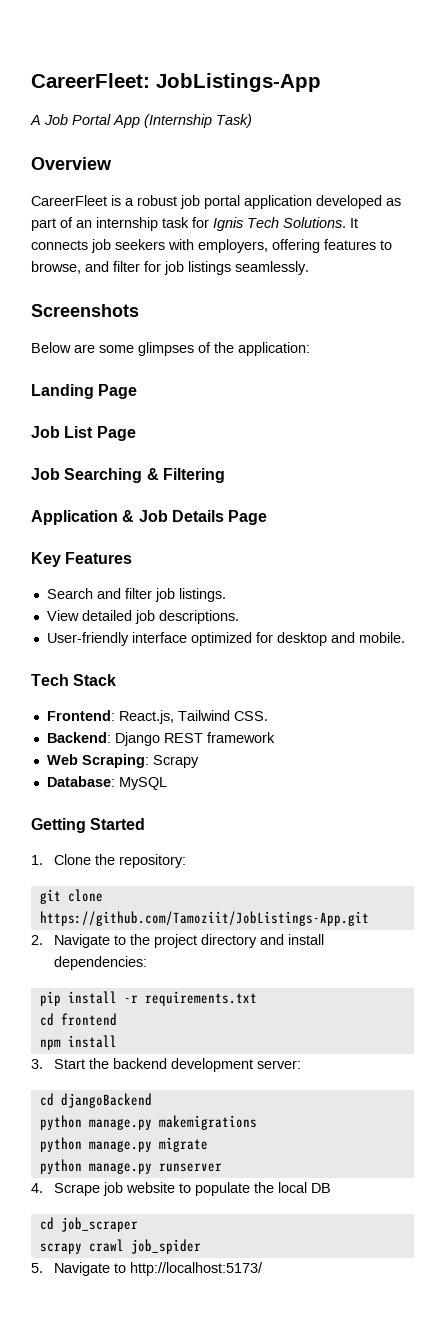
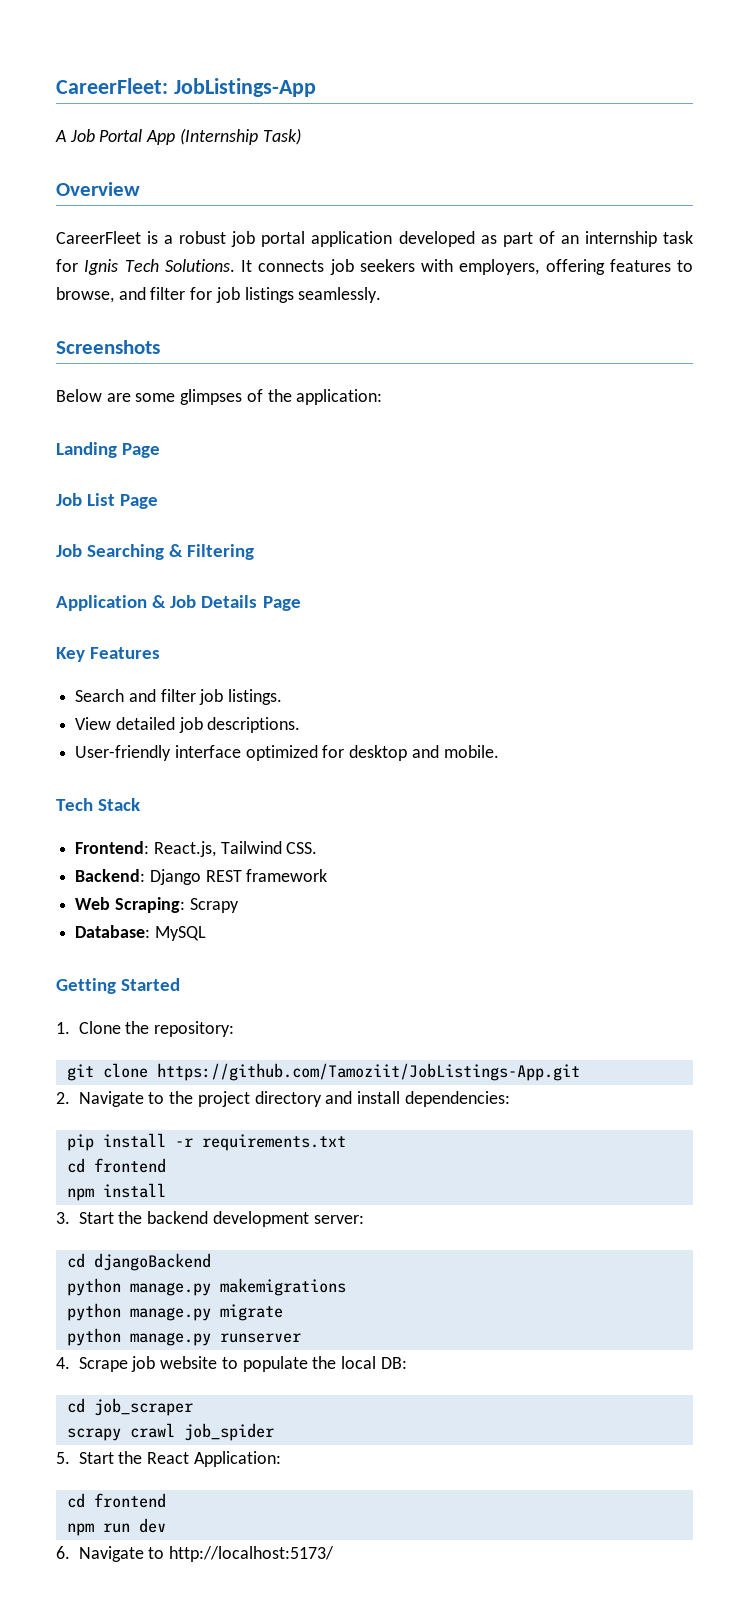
- 4. Scrape job website to populate the local DB
+ 4. Scrape job website to populate the local DB:
- 5. Navigate to http://localhost:5173/
+ 5. Start the React Application:
+ cd frontend
+ npm run dev
+ 6. Navigate to http://localhost:5173/

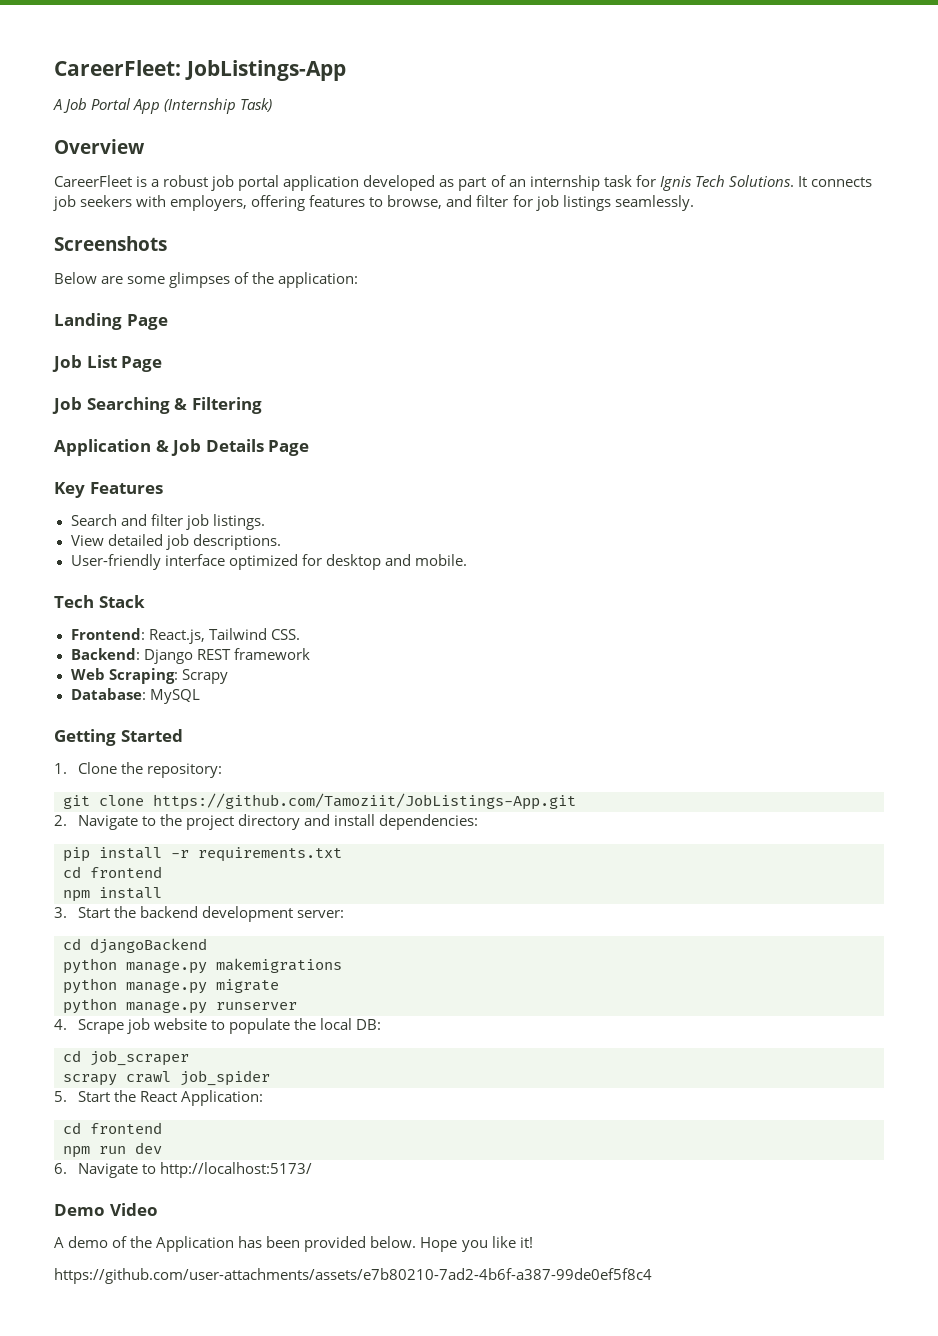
+ Demo Video
+ A demo of the Application has been provided below. Hope you like it!
+ https://github.com/user-attachments/assets/e7b80210-7ad2-4b6f-a387-99de0ef5f8c4

